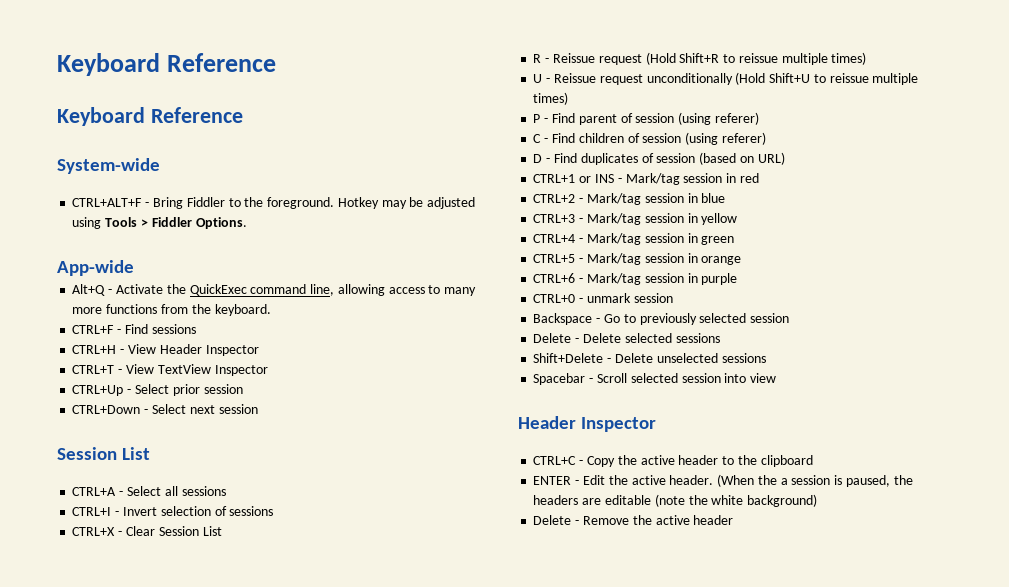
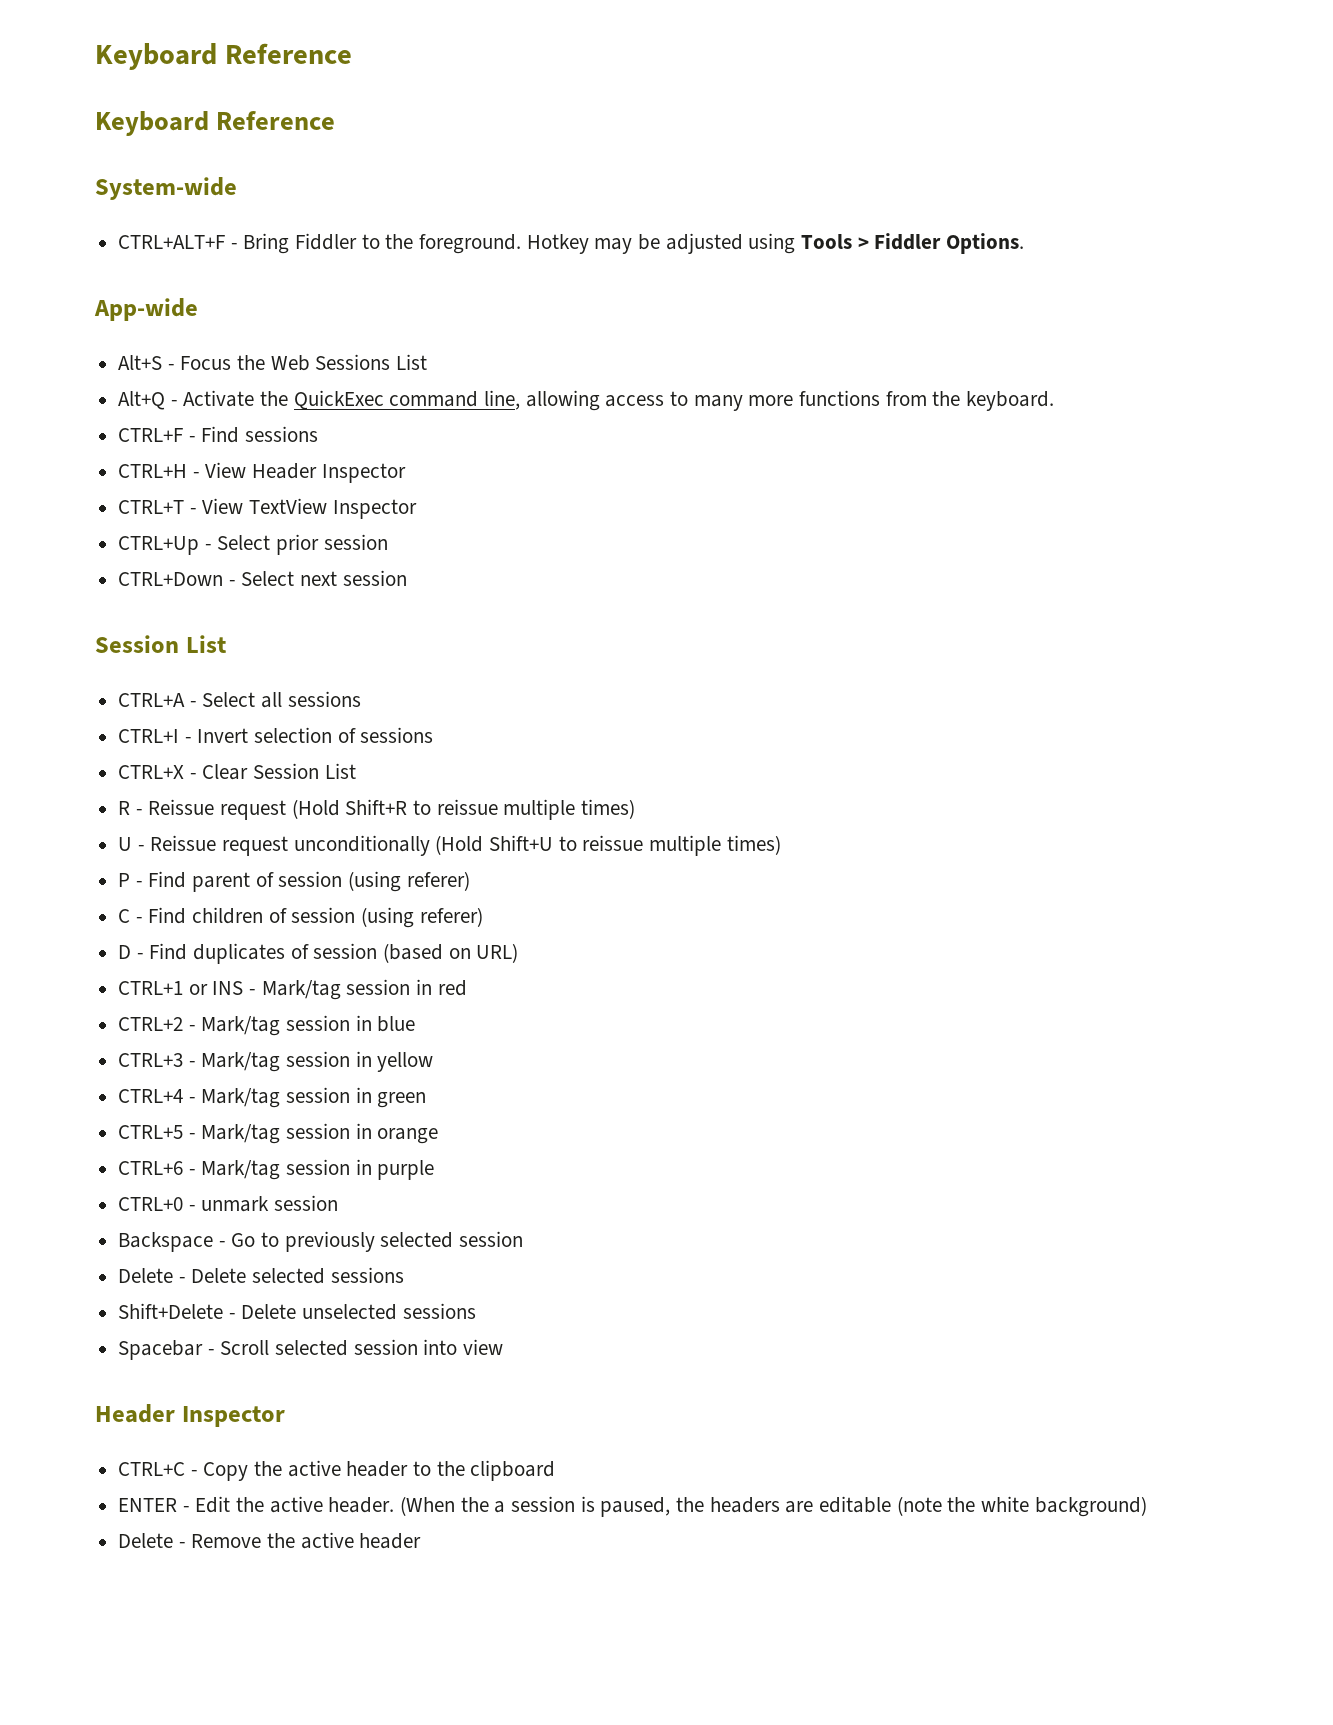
+ Alt+S - Focus the Web Sessions List

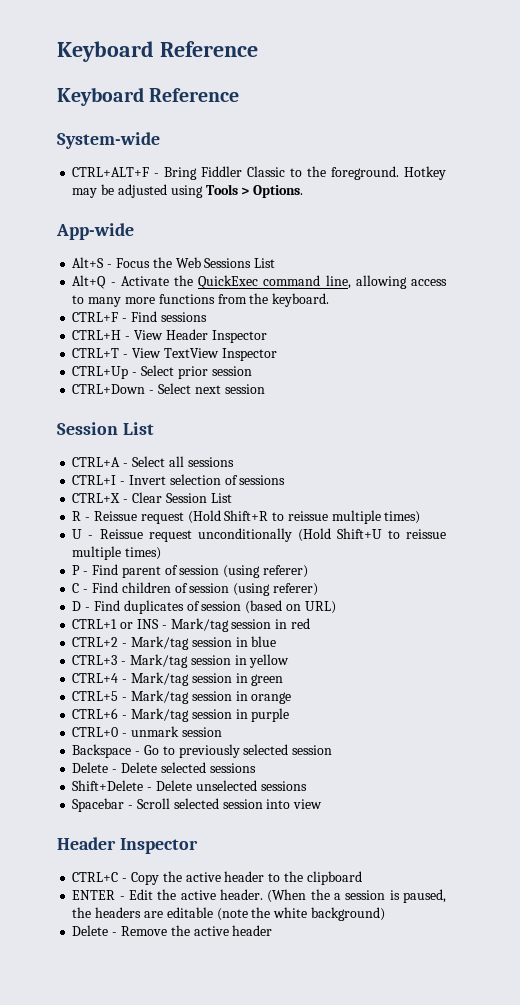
- CTRL+ALT+F - Bring Fiddler to the foreground.
+ CTRL+ALT+F - Bring Fiddler Classic to the foreground.
- Hotkey may be adjusted using Tools > Fiddler Options.
+ Hotkey may be adjusted using Tools > Options.

